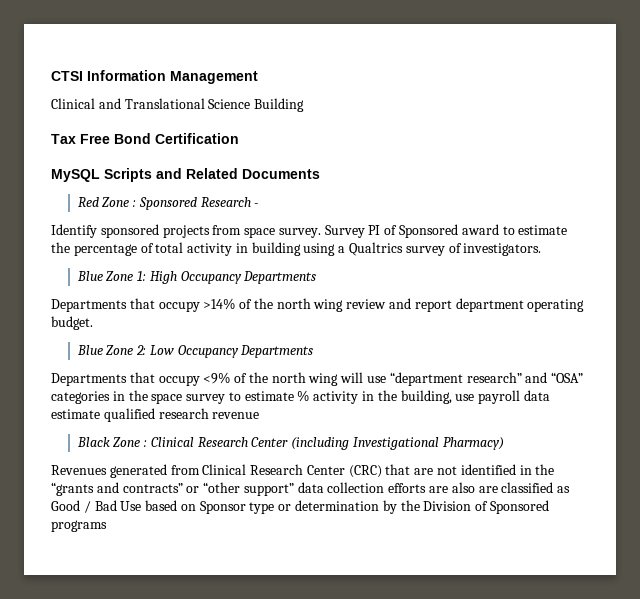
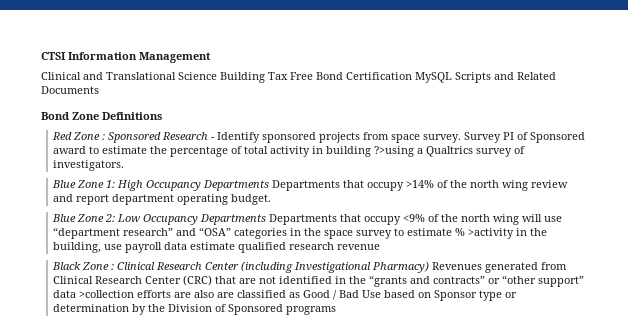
- Clinical and Translational Science Building
- Tax Free Bond Certification
- MySQL Scripts and Related Documents
+ Clinical and Translational Science Building Tax Free Bond Certification MySQL Scripts and Related Documents
+ Bond Zone Definitions
- Red Zone : Sponsored Research -
- Identify sponsored projects from space survey.
+ Red Zone : Sponsored Research - Identify sponsored projects from space survey.
- Survey PI of Sponsored award to estimate the percentage of total activity in building using a Qualtrics survey of investigators.
+ Survey PI of Sponsored award to estimate the percentage of total activity in building ?>using a Qualtrics survey of investigators.
- Blue Zone 1: High Occupancy Departments
- Departments that occupy >14% of the north wing review and report department operating budget.
+ Blue Zone 1: High Occupancy Departments Departments that occupy >14% of the north wing review and report department operating budget.
- Blue Zone 2: Low Occupancy Departments
- Departments that occupy <9% of the north wing will use “department research” and “OSA” categories in the space survey to estimate % activity in the building, use payroll data estimate qualified research revenue
+ Blue Zone 2: Low Occupancy Departments Departments that occupy <9% of the north wing will use “department research” and “OSA” categories in the space survey to estimate % >activity in the building, use payroll data estimate qualified research revenue
- Black Zone : Clinical Research Center (including Investigational Pharmacy)
- Revenues generated from Clinical Research Center (CRC) that are not identified in the “grants and contracts” or “other support” data collection efforts are also are classified as Good / Bad Use based on Sponsor type or determination by the Division of Sponsored programs
+ Black Zone : Clinical Research Center (including Investigational Pharmacy) Revenues generated from Clinical Research Center (CRC) that are not identified in the “grants and contracts” or “other support” data >collection efforts are also are classified as Good / Bad Use based on Sponsor type or determination by the Division of Sponsored programs

